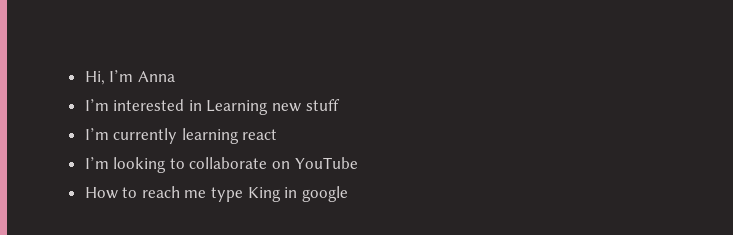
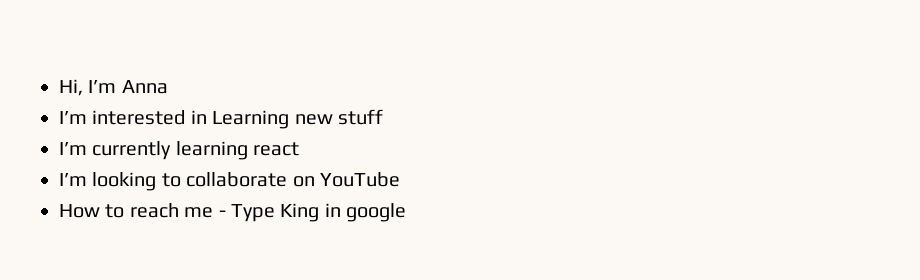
- How to reach me type King in google
+ How to reach me - Type King in google

